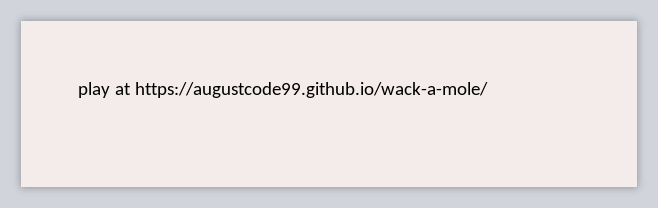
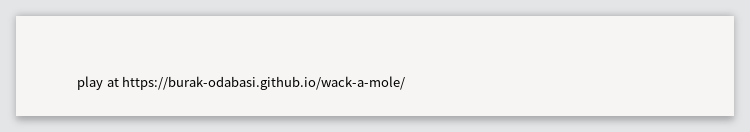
- play at https://augustcode99.github.io/wack-a-mole/
+ play at https://burak-odabasi.github.io/wack-a-mole/

